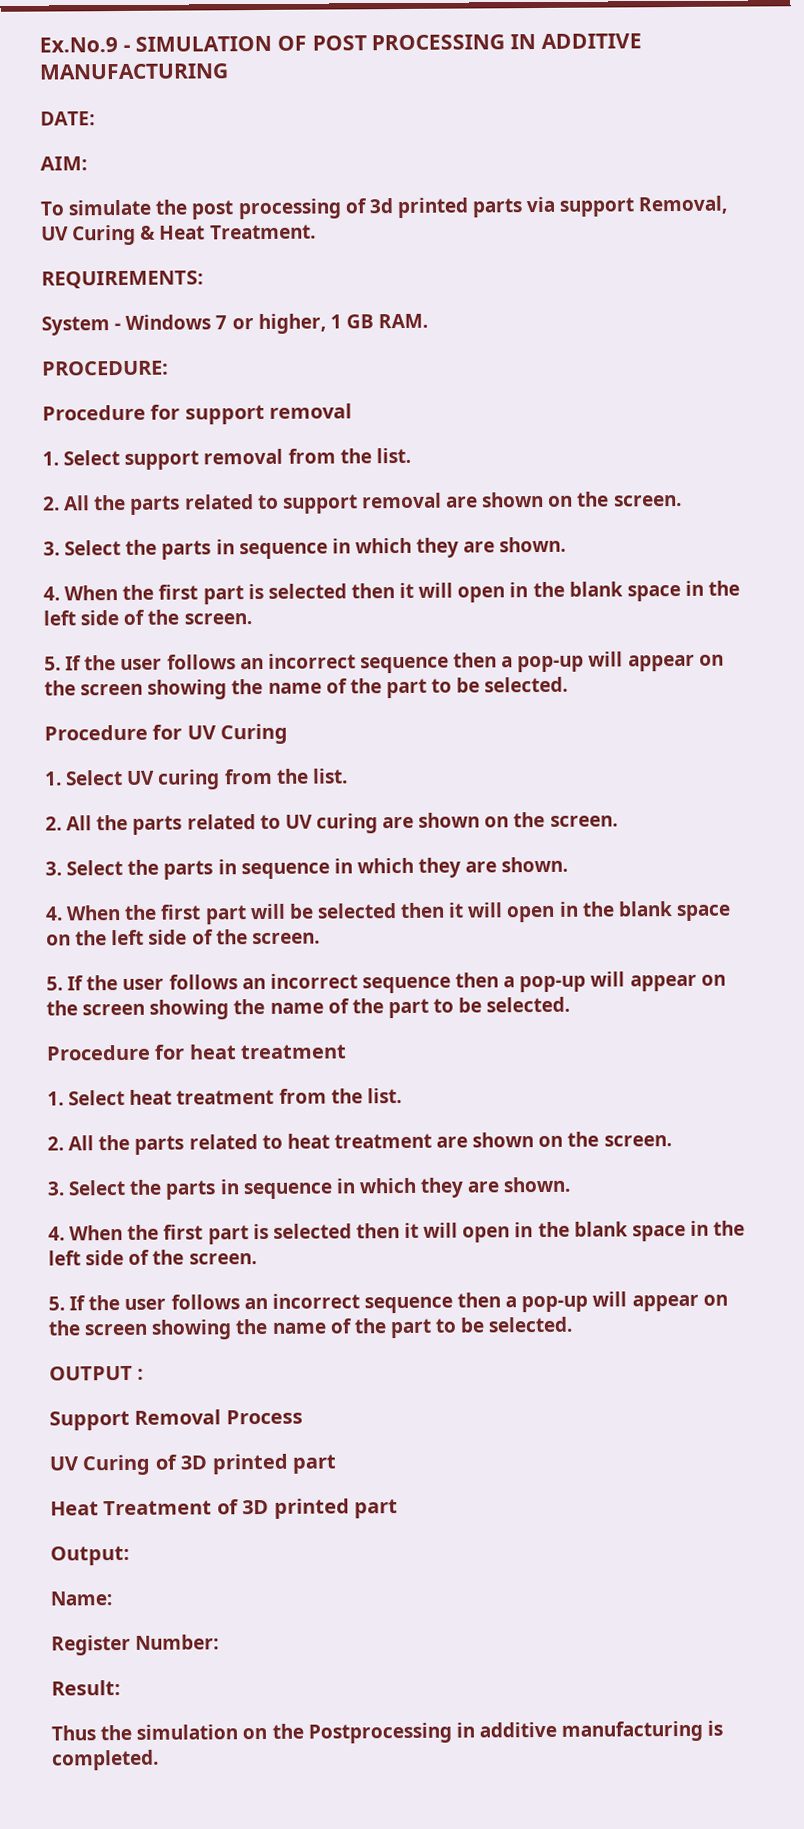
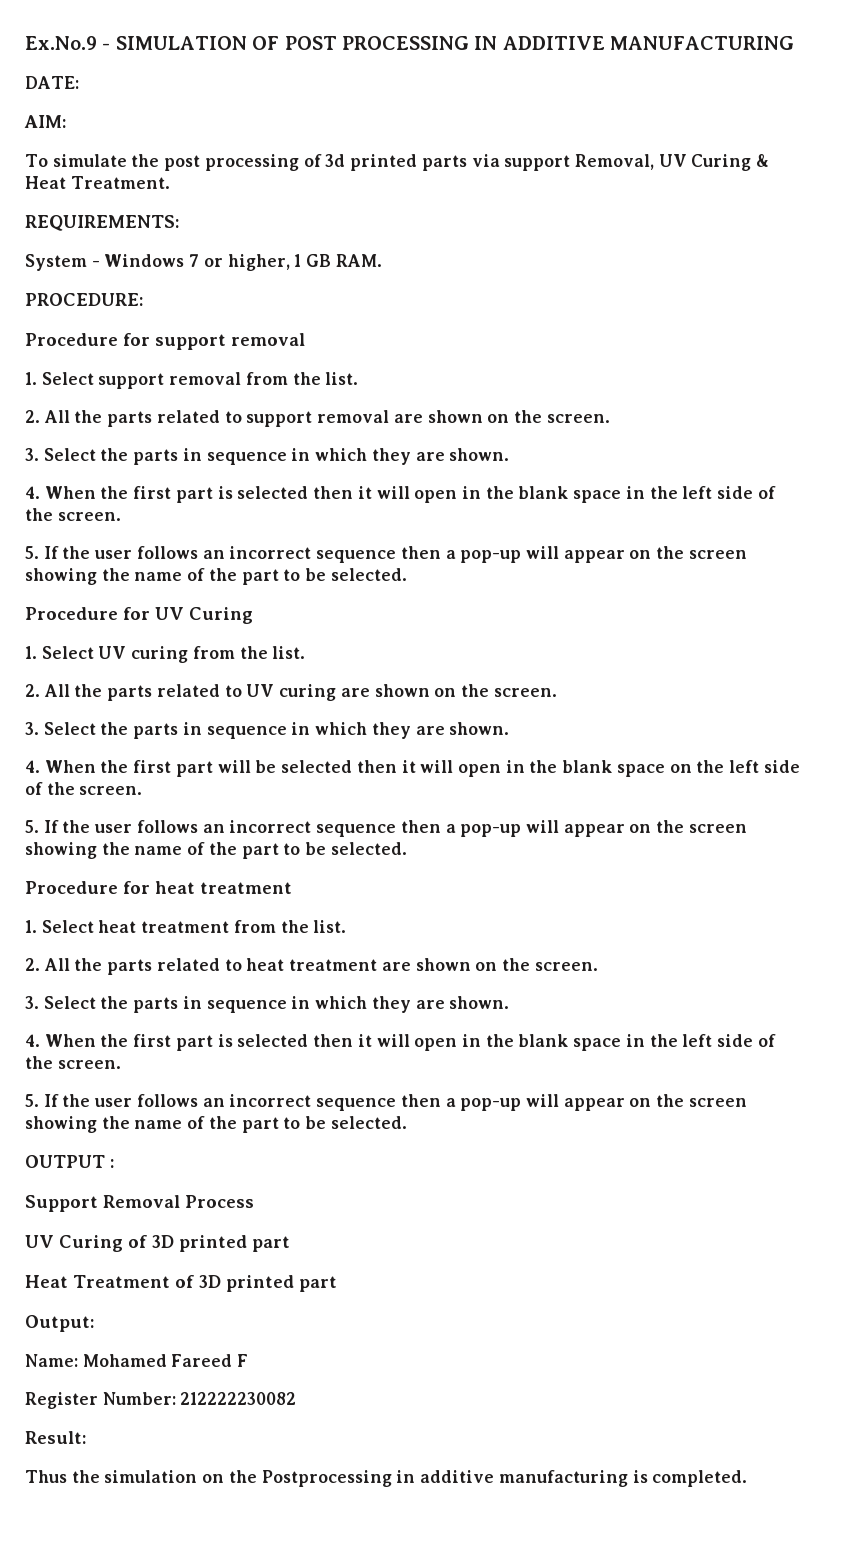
- Name:
+ Name: Mohamed Fareed F
- Register Number:
+ Register Number: 212222230082

